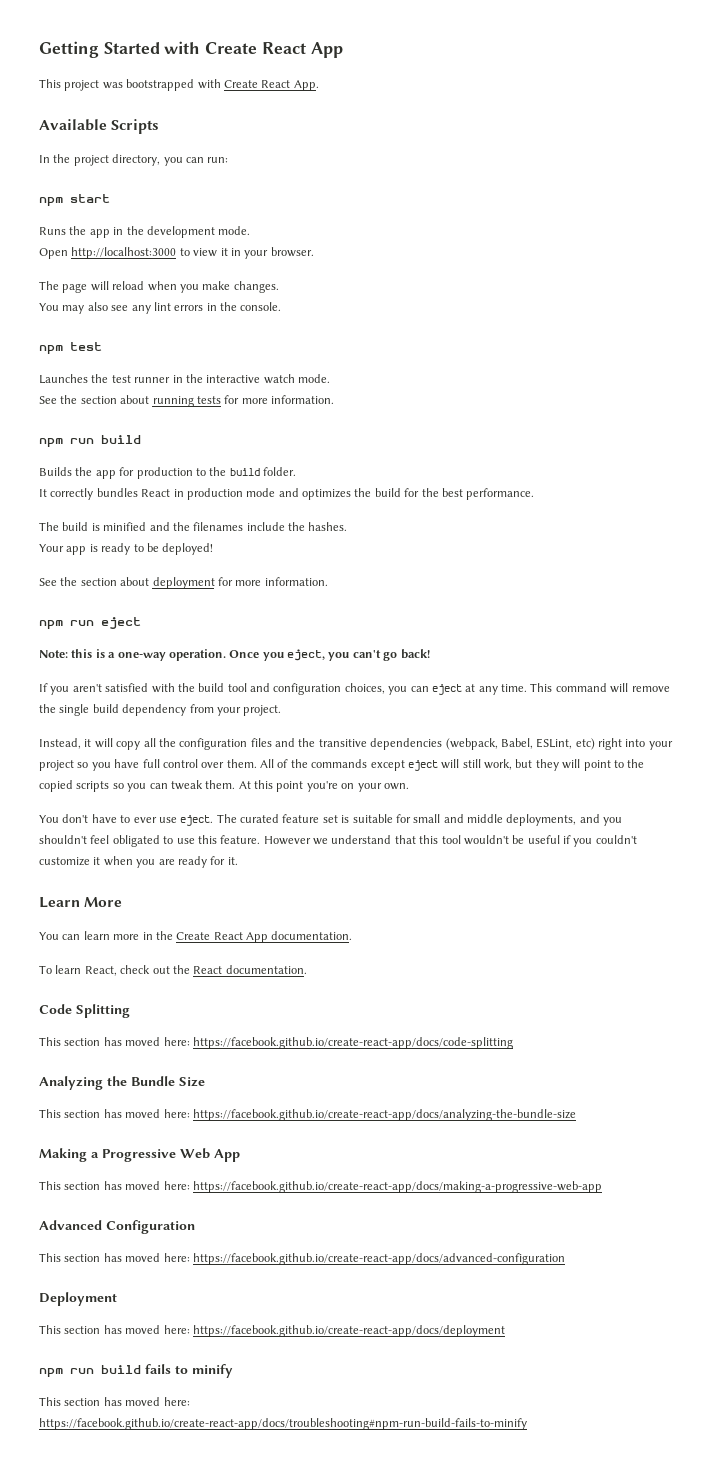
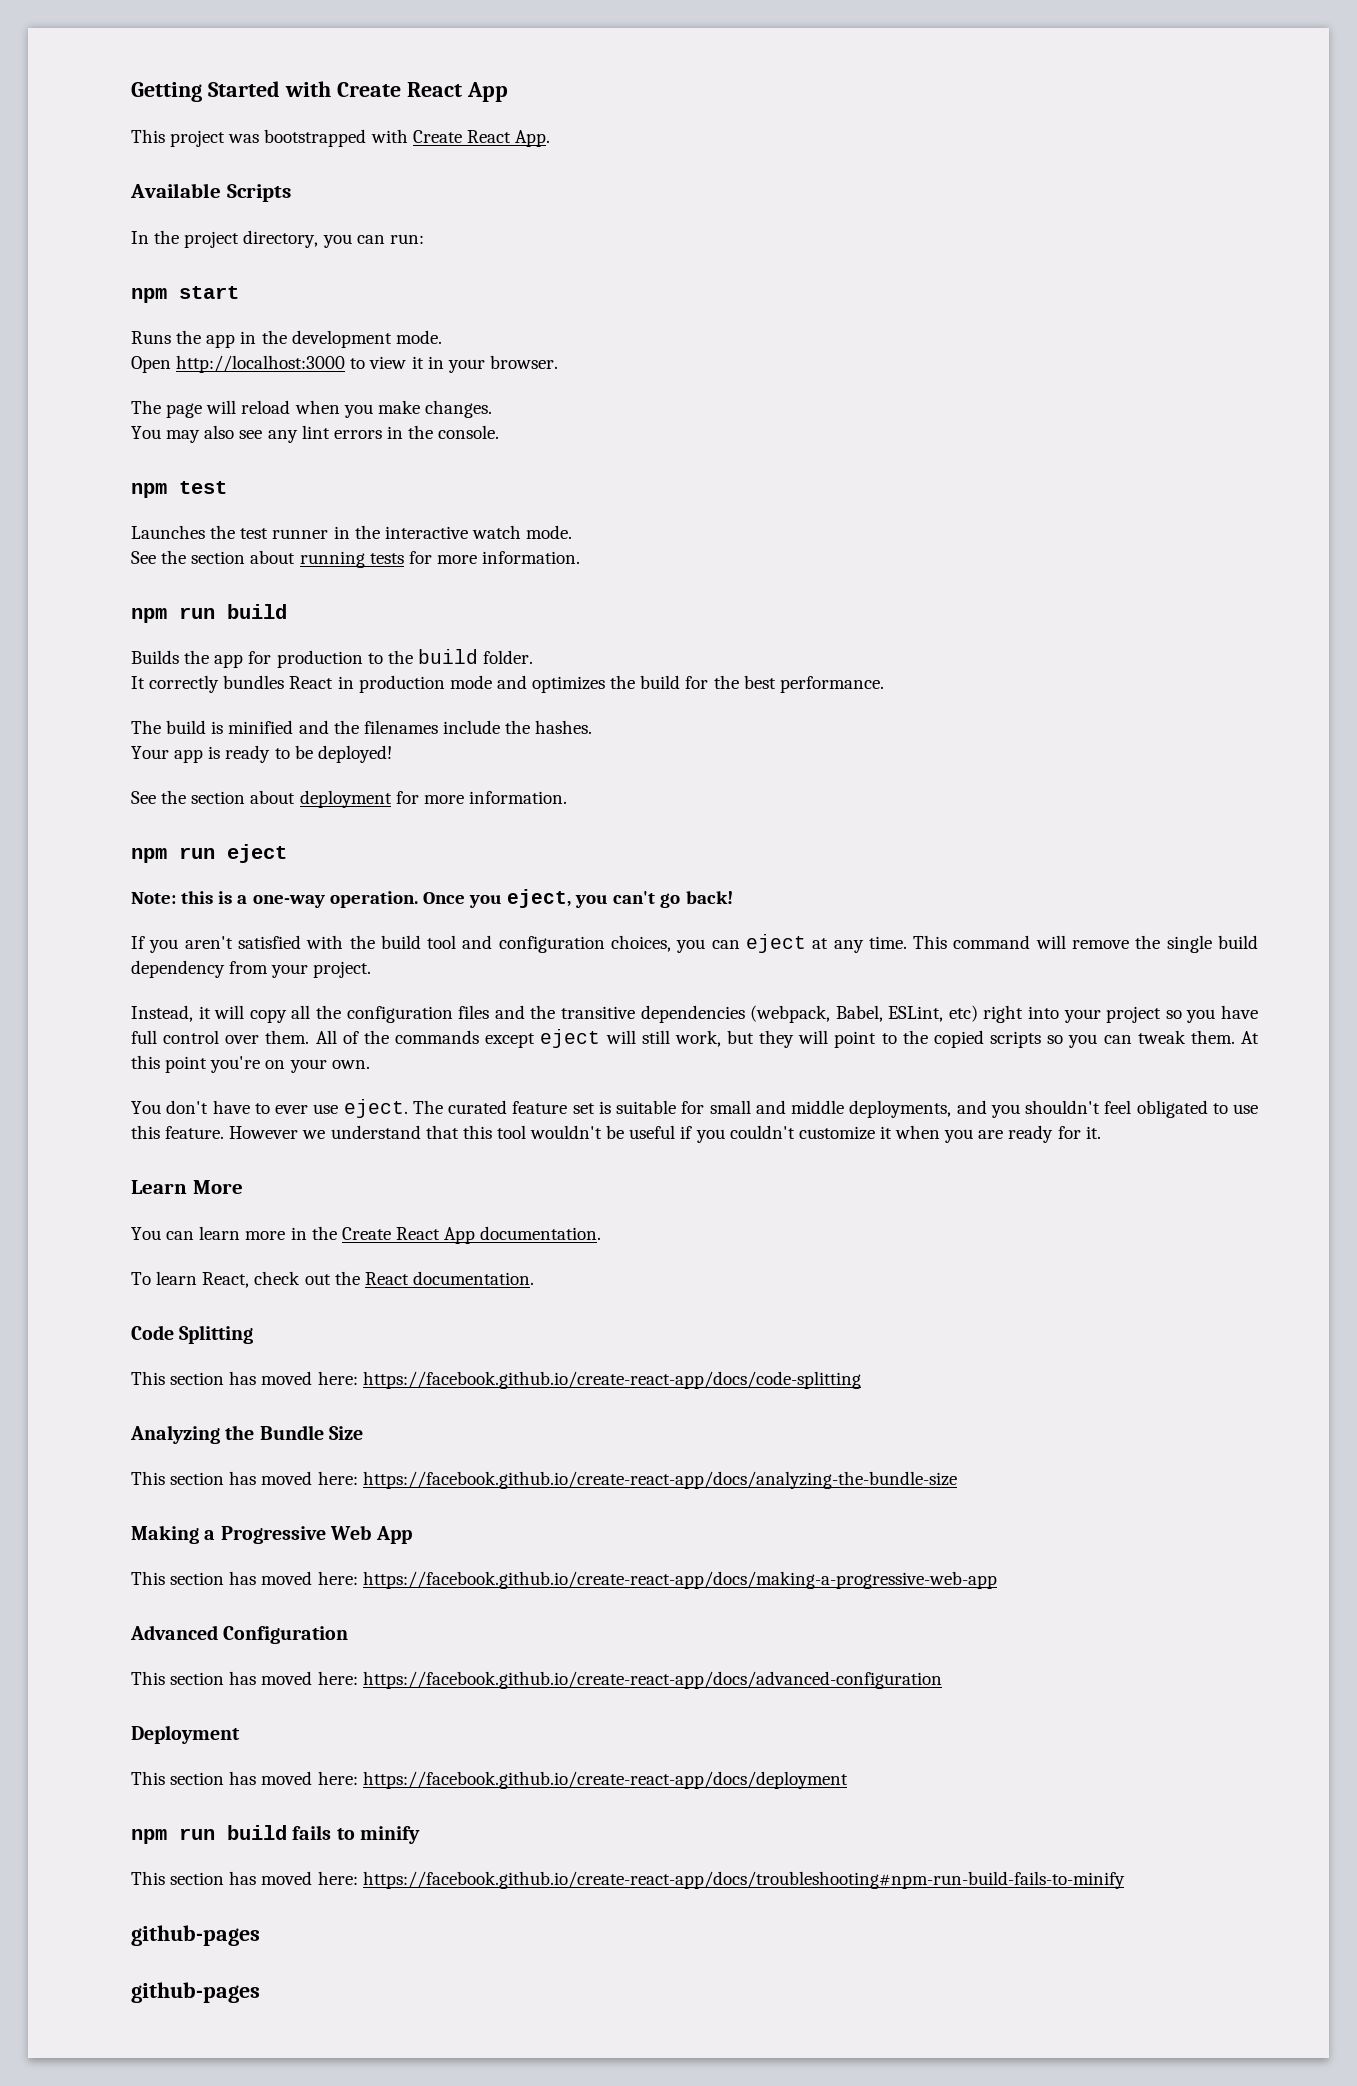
  This section has moved here: https://facebook.github.io/create-react-app/docs/troubleshooting#npm-run-build-fails-to-minify
+ github-pages
+ github-pages

